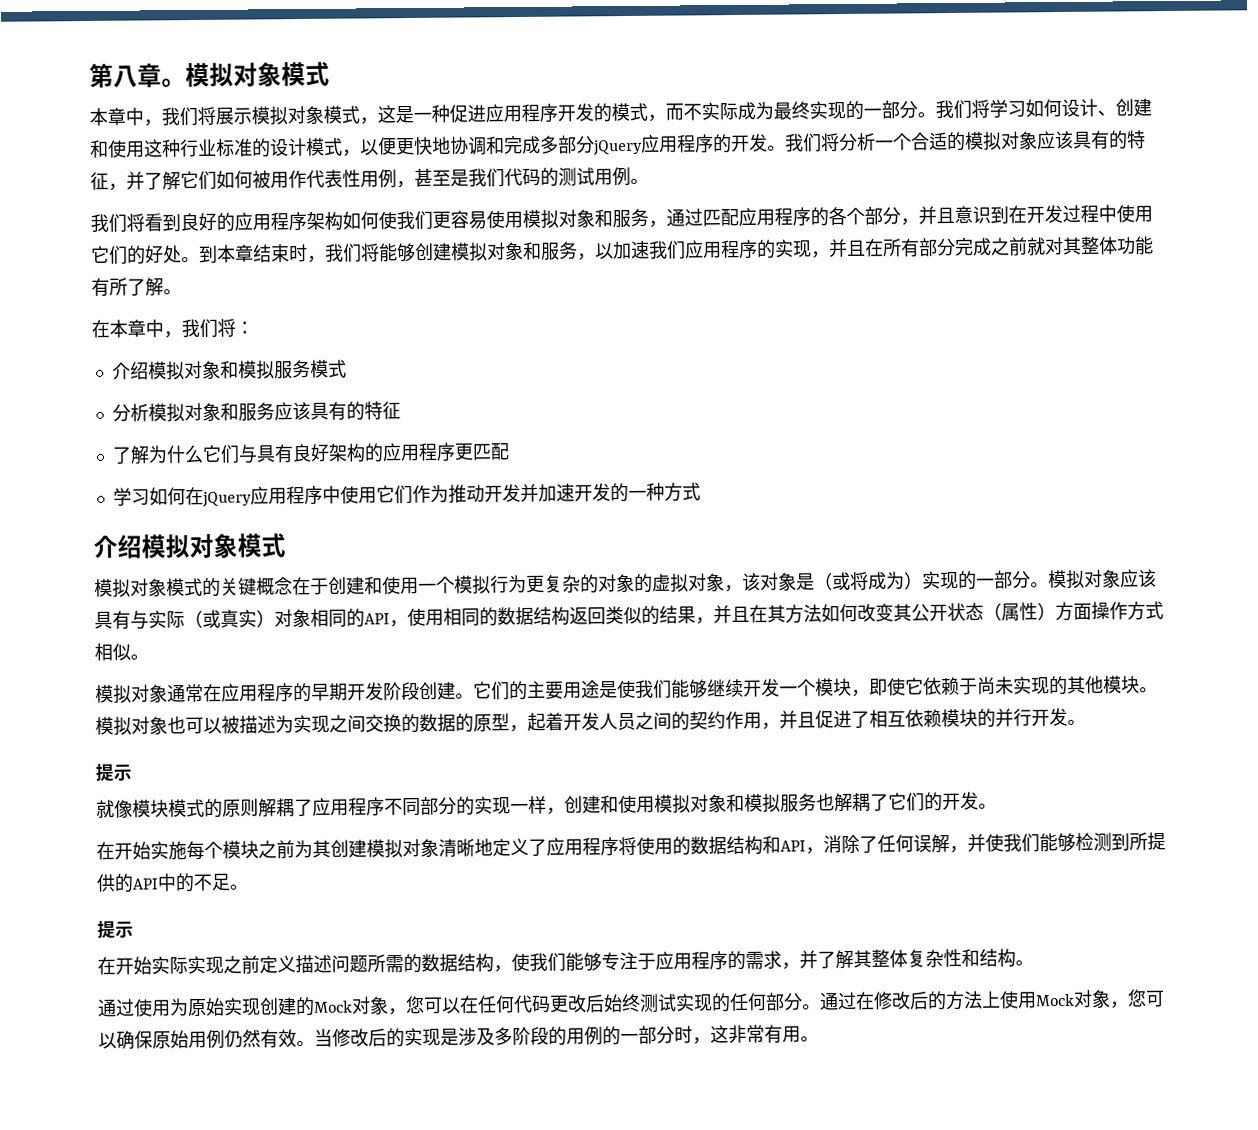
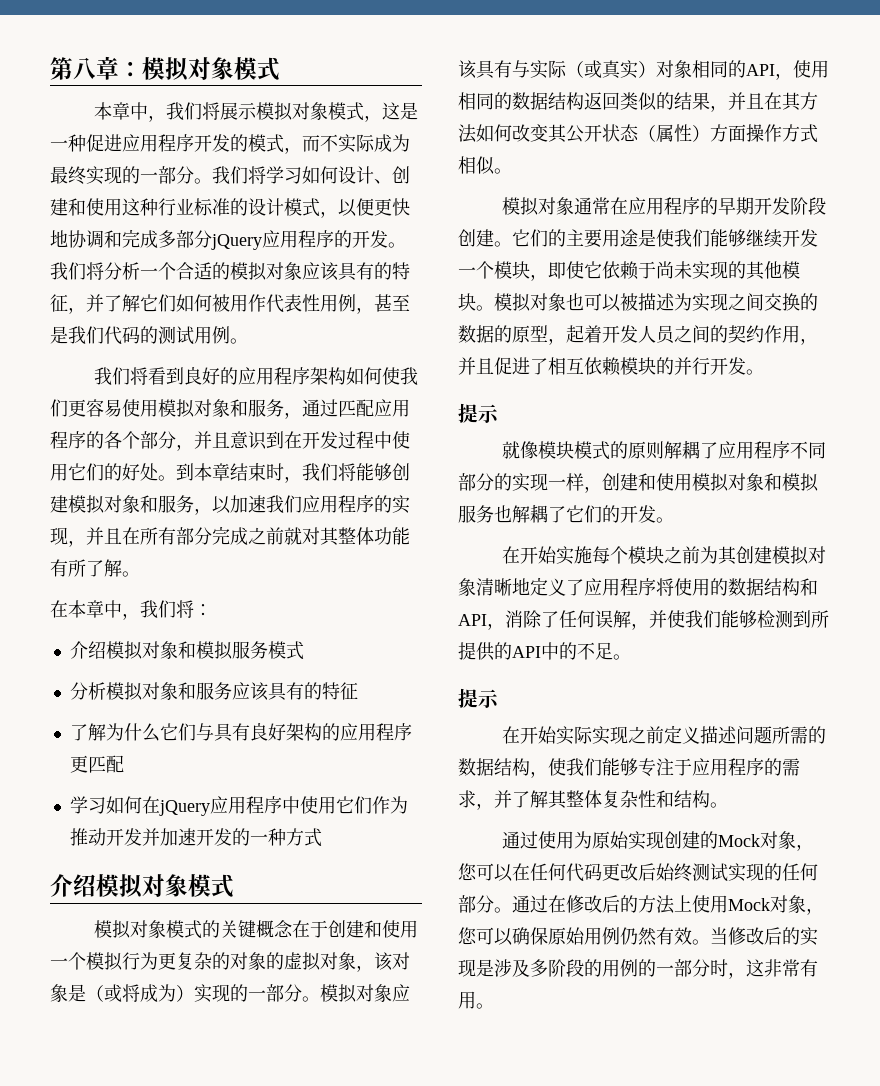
- 第八章。模拟对象模式
+ 第八章：模拟对象模式

